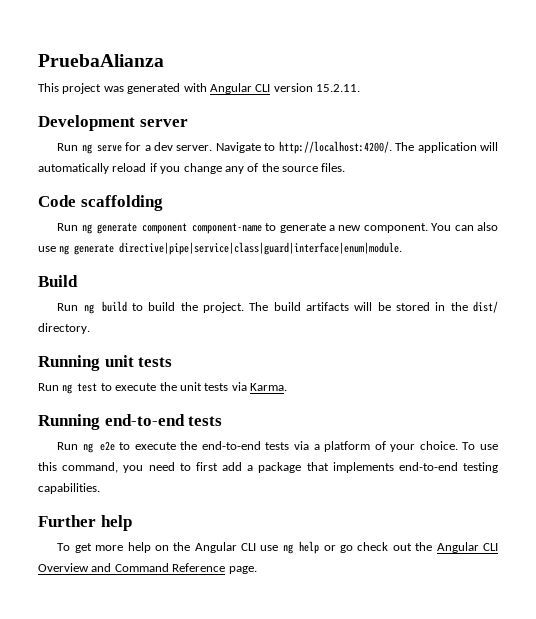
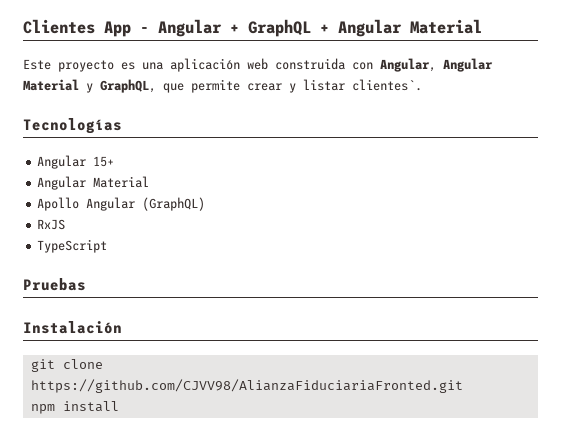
- PruebaAlianza
- This project was generated with Angular CLI version 15.2.11.
- Development server
- Run ng serve for a dev server. Navigate to http://localhost:4200/. The application will automatically reload if you change any of the source files.
- Code scaffolding
- Run ng generate component component-name to generate a new component. You can also use ng generate directive|pipe|service|class|guard|interface|enum|module.
- Build
- Run ng build to build the project. The build artifacts will be stored in the dist/ directory.
- Running unit tests
- Run ng test to execute the unit tests via Karma.
- Running end-to-end tests
- Run ng e2e to execute the end-to-end tests via a platform of your choice. To use this command, you need to first add a package that implements end-to-end testing capabilities.
- Further help
- To get more help on the Angular CLI use ng help or go check out the Angular CLI Overview and Command Reference page.
+ Clientes App - Angular + GraphQL + Angular Material
+ Este proyecto es una aplicación web construida con Angular, Angular Material y GraphQL, que permite crear y listar clientes`.
+ Tecnologías
+ Angular 15+
+ Angular Material
+ Apollo Angular (GraphQL)
+ RxJS
+ TypeScript
+ Pruebas
+ Instalación
+ git clone https://github.com/CJVV98/AlianzaFiduciariaFronted.git
+ npm install

